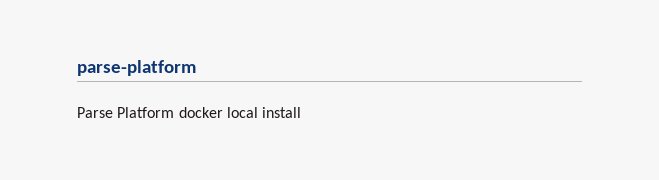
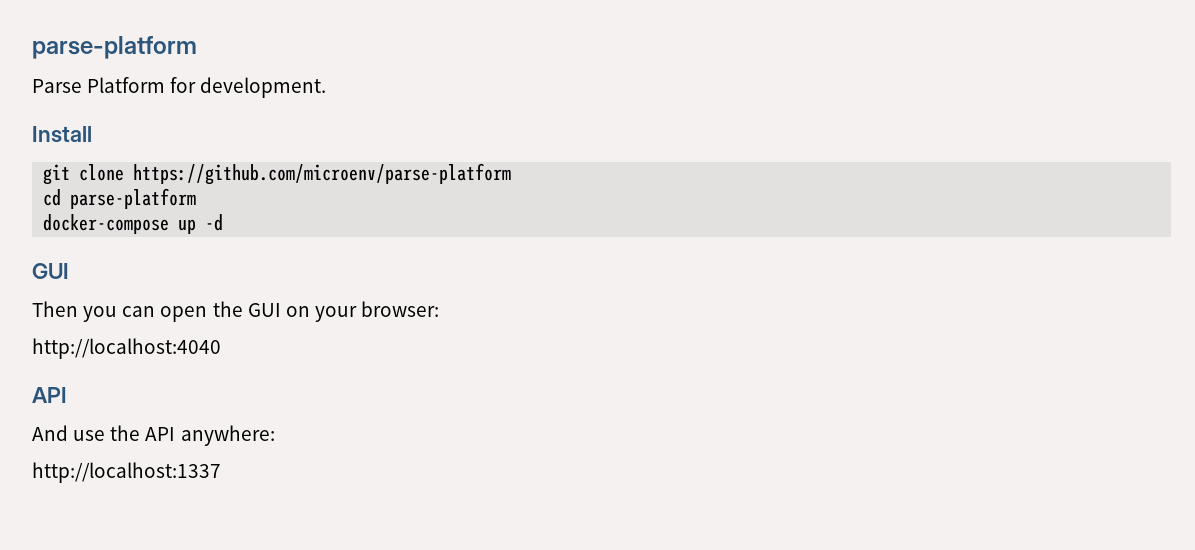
- Parse Platform docker local install
+ Parse Platform for development.
+ Install
+ git clone https://github.com/microenv/parse-platform
+ cd parse-platform
+ docker-compose up -d
+ GUI
+ Then you can open the GUI on your browser:
+ http://localhost:4040
+ API
+ And use the API anywhere:
+ http://localhost:1337

